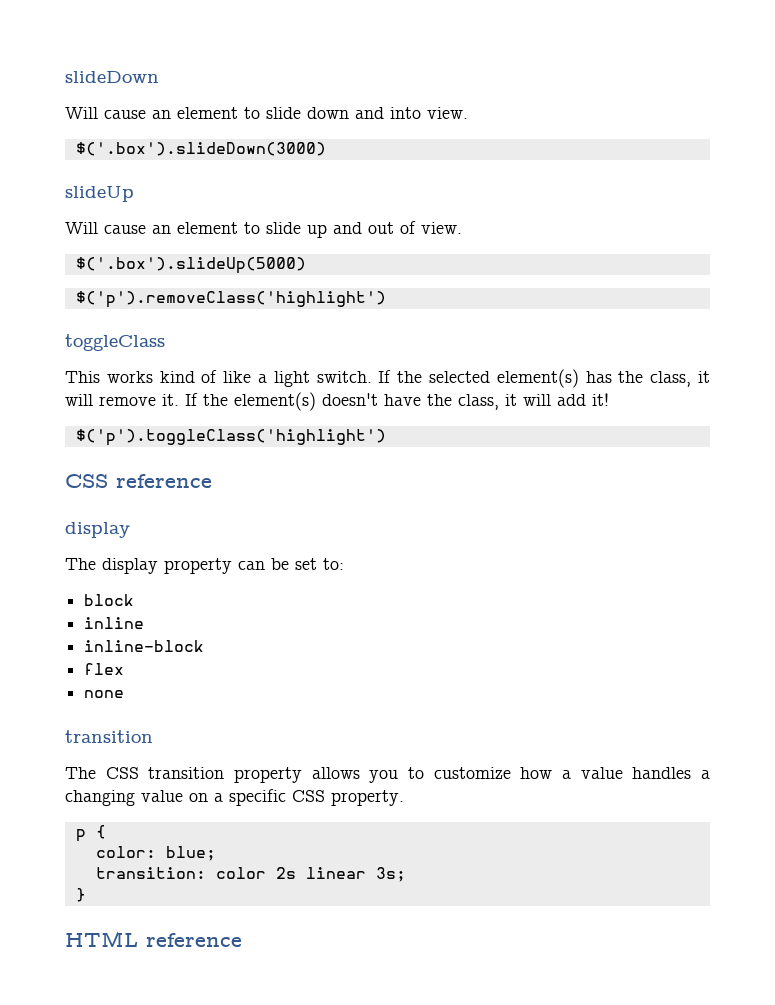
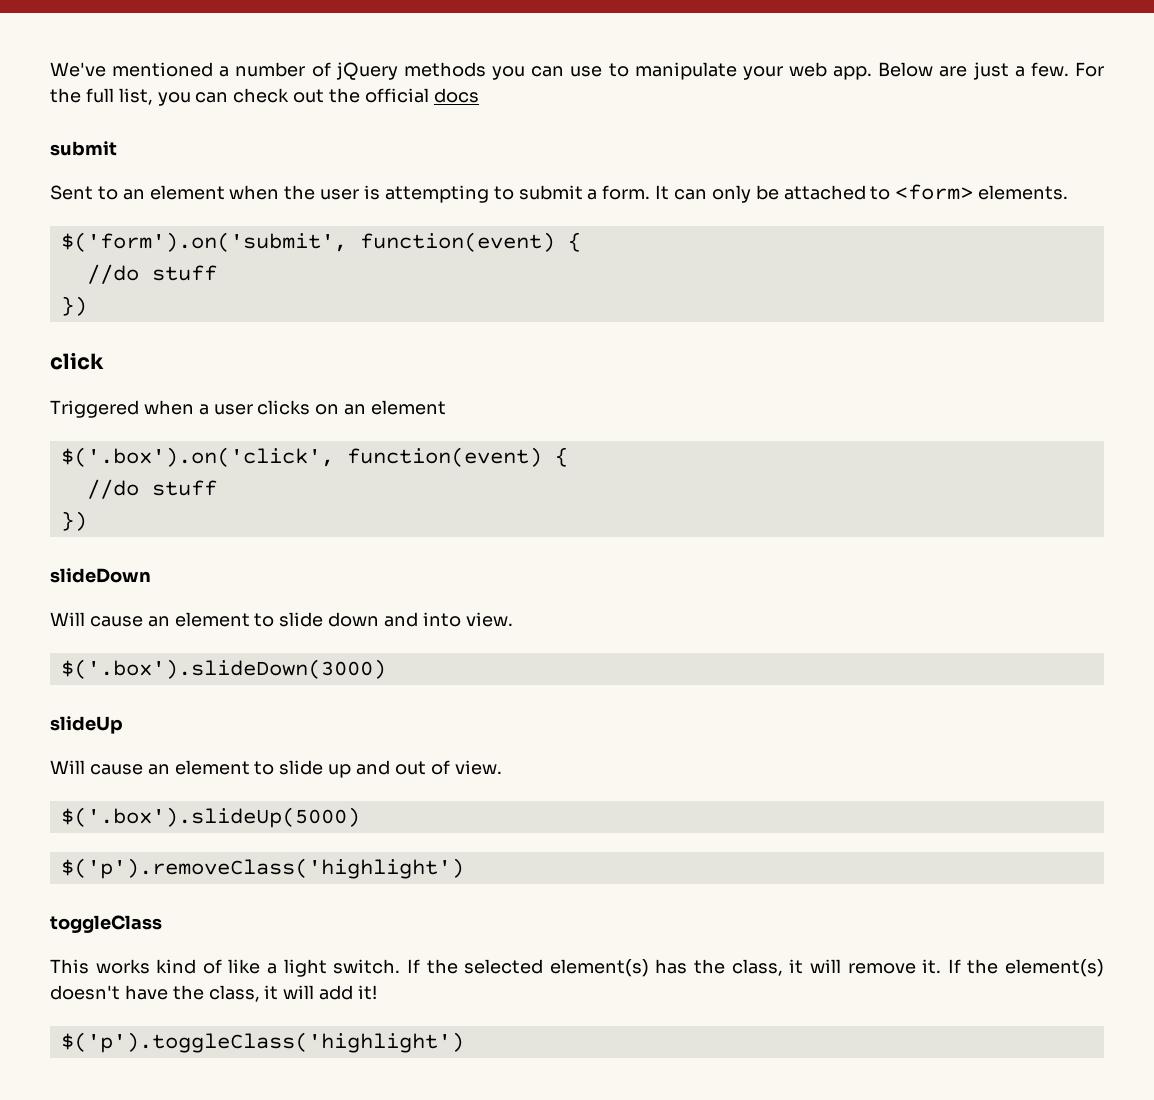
+ We've mentioned a number of jQuery methods you can use to manipulate your web app. Below are just a few. For the full list, you can check out the official docs
+ submit
+ Sent to an element when the user is attempting to submit a form. It can only be attached to <form> elements.
+ $('form').on('submit', function(event) {
+ //do stuff
+ })
+ click
+ Triggered when a user clicks on an element
+ $('.box').on('click', function(event) {
+ //do stuff
+ })
- CSS reference
- display
- The display property can be set to:
- block
- inline
- inline-block
- flex
- none
- transition
- The CSS transition property allows you to customize how a value handles a changing value on a specific CSS property.
- p {
- color: blue;
- transition: color 2s linear 3s;
- }
- HTML reference

